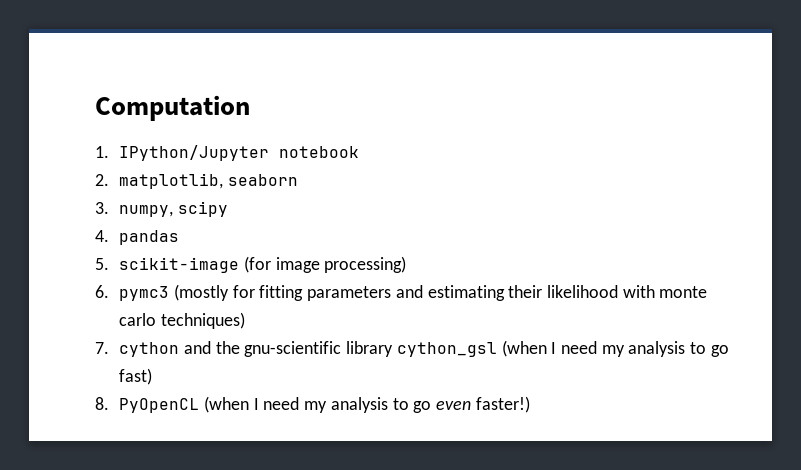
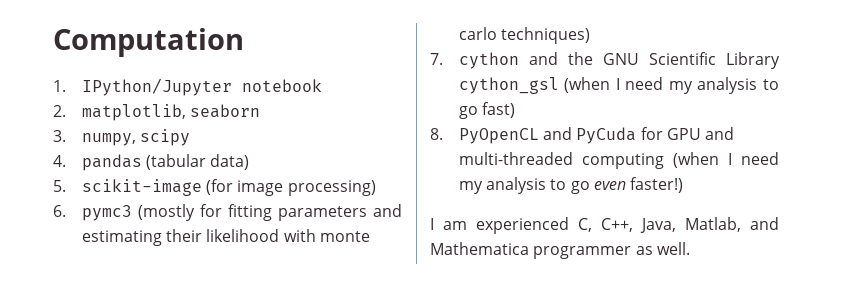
- 4. pandas
+ 4. pandas (tabular data)
- 7. cython and the gnu-scientific library cython_gsl (when I need my analysis to go fast)
+ 7. cython and the GNU Scientific Library cython_gsl (when I need my analysis to go fast)
- 8. PyOpenCL (when I need my analysis to go even faster!)
+ 8. PyOpenCL and PyCuda for GPU and multi-threaded computing (when I need my analysis to go even faster!)
+ I am experienced C, C++, Java, Matlab, and Mathematica programmer as well.

